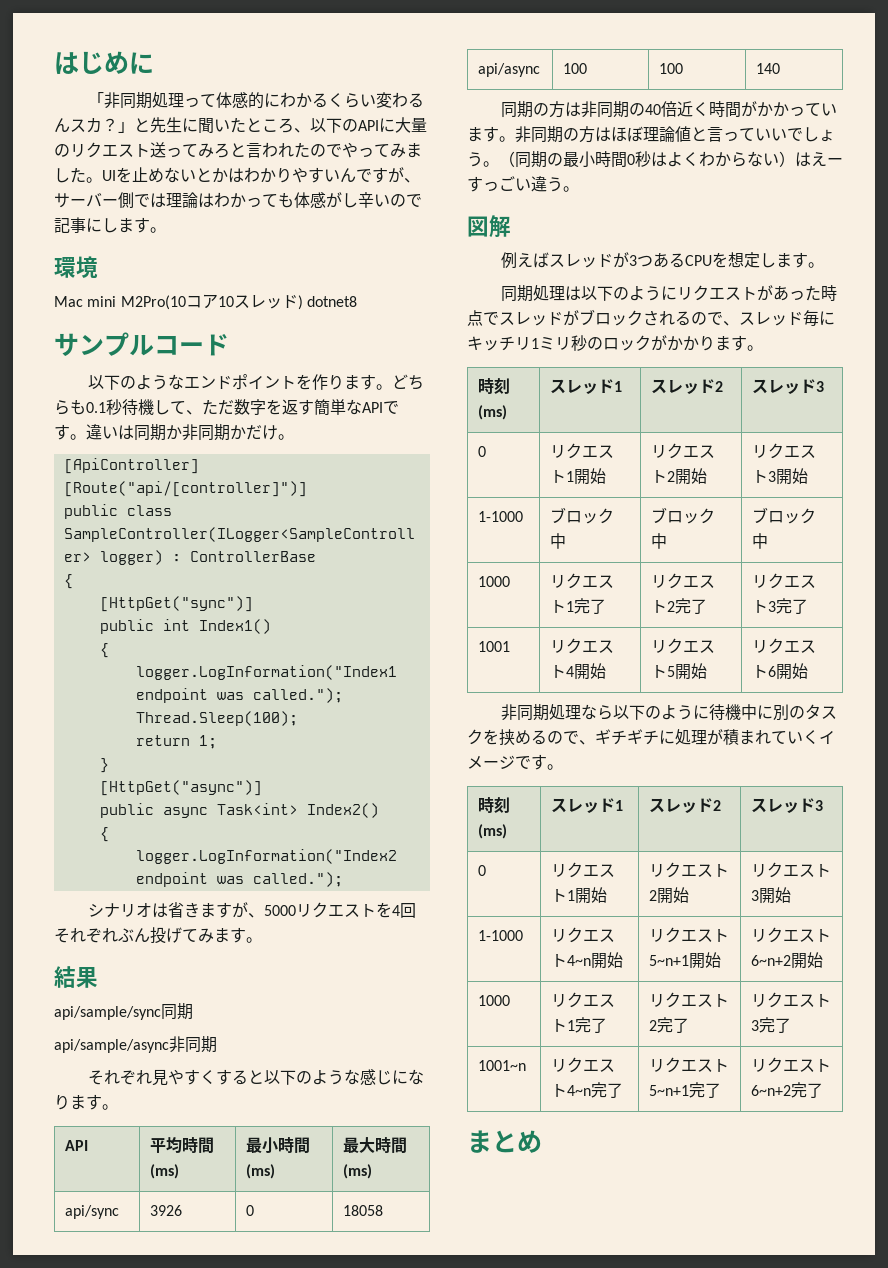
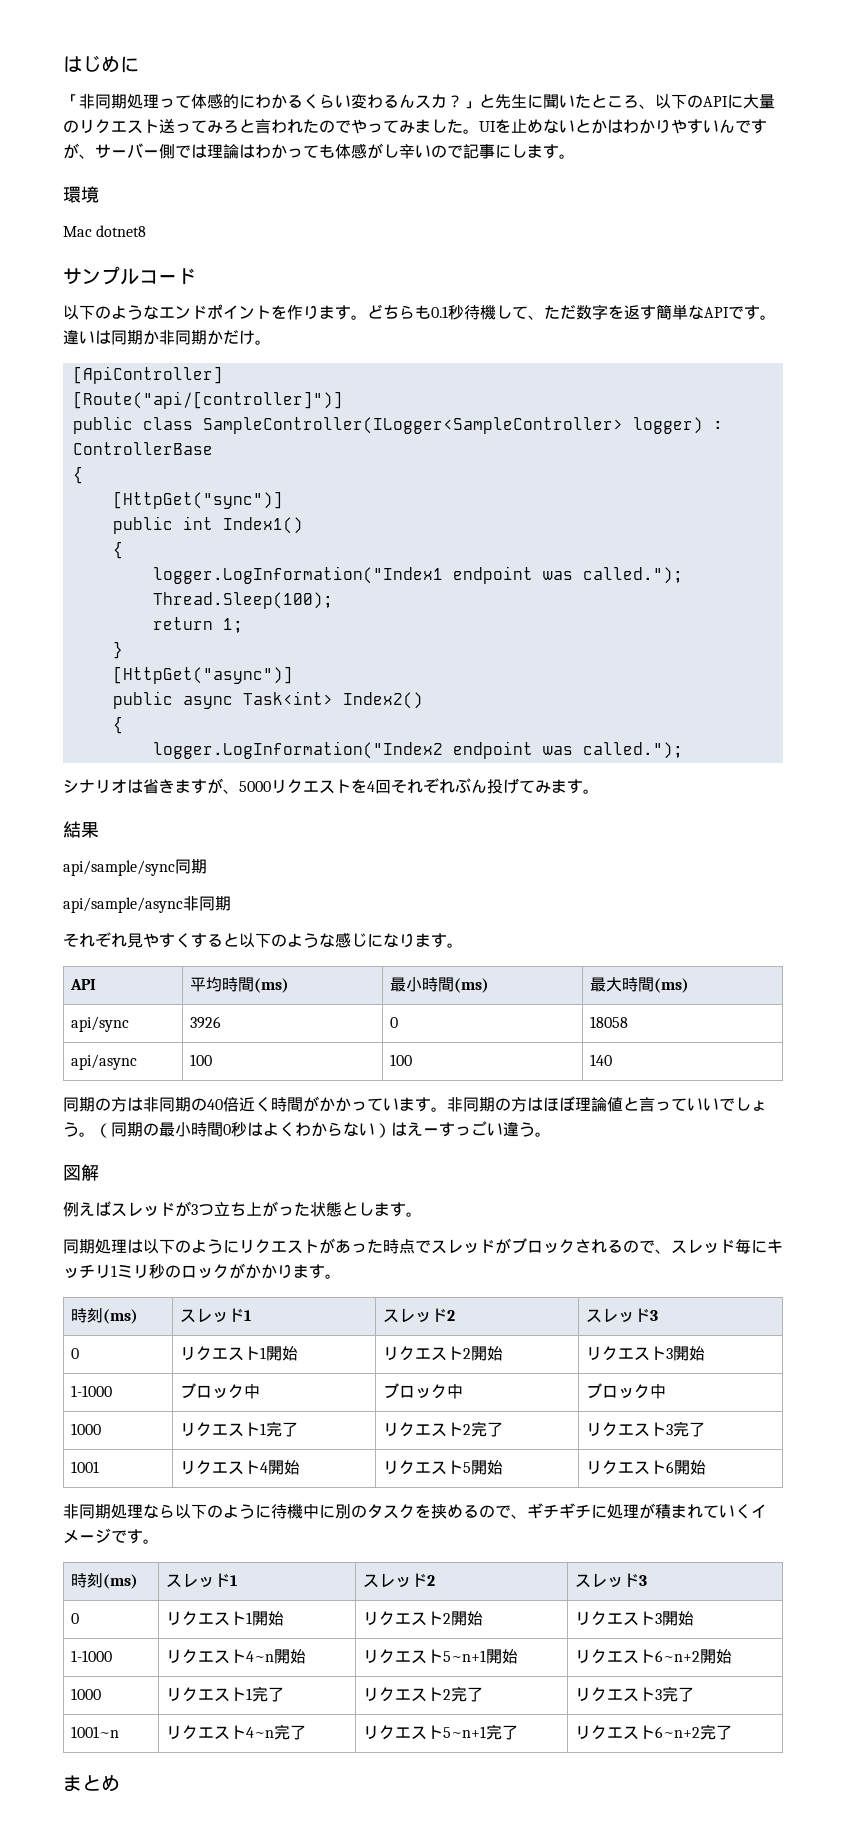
- Mac mini M2Pro(10コア10スレッド) dotnet8
+ Mac dotnet8
- 例えばスレッドが3つあるCPUを想定します。
+ 例えばスレッドが3つ立ち上がった状態とします。

